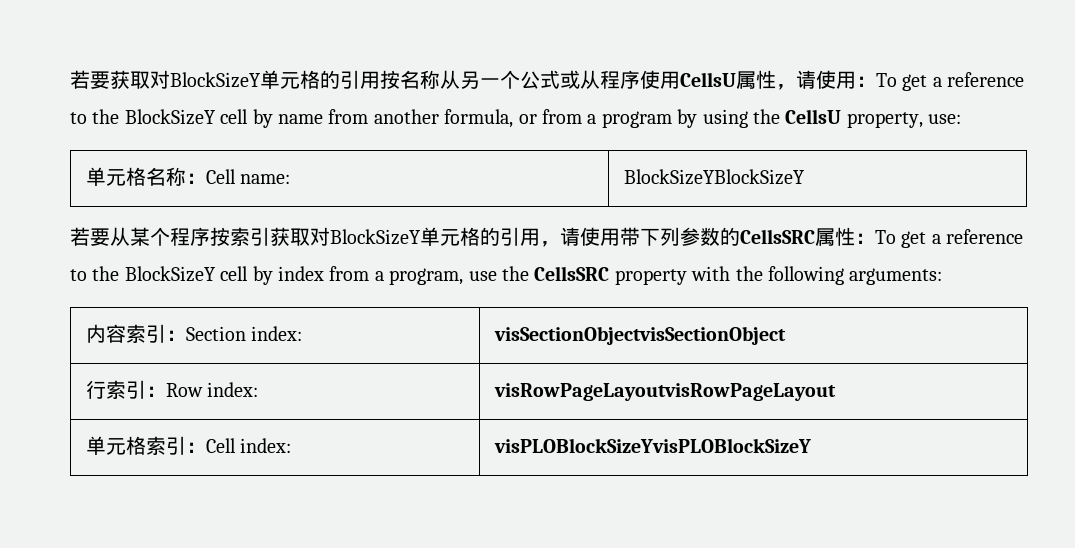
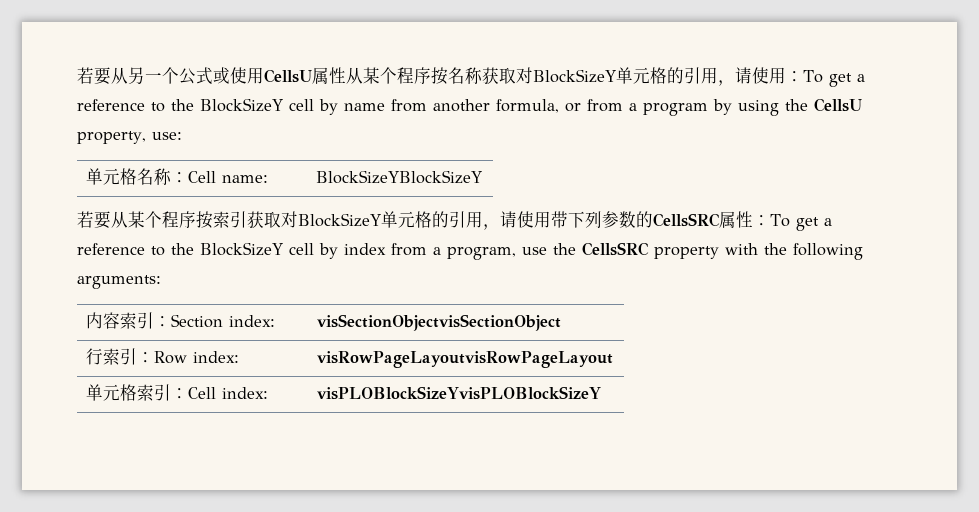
- 若要获取对BlockSizeY单元格的引用按名称从另一个公式或从程序使用CellsU属性，请使用：To get a reference to the BlockSizeY cell by name from another formula, or from a program by using the CellsU property, use:
+ 若要从另一个公式或使用CellsU属性从某个程序按名称获取对BlockSizeY单元格的引用，请使用：To get a reference to the BlockSizeY cell by name from another formula, or from a program by using the CellsU property, use:

